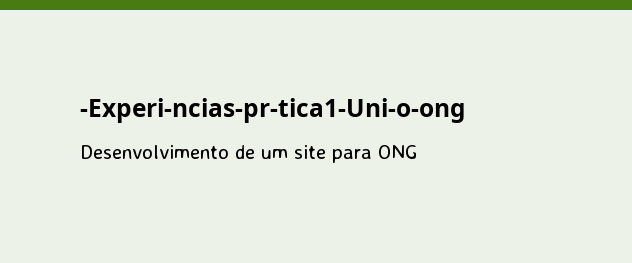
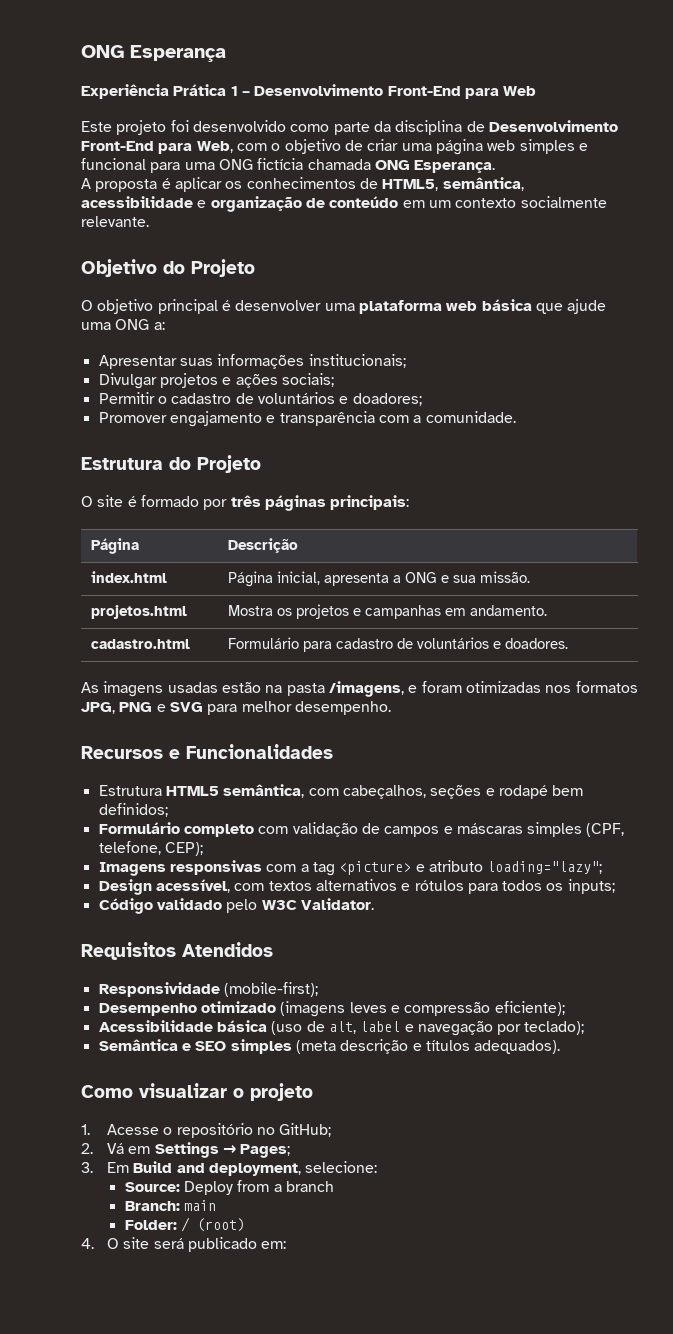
- -Experi-ncias-pr-tica1-Uni-o-ong
- Desenvolvimento de um site para ONG
+ ONG Esperança
+ Experiência Prática 1 – Desenvolvimento Front-End para Web
+ Este projeto foi desenvolvido como parte da disciplina de Desenvolvimento Front-End para Web, com o objetivo de criar uma página web simples e funcional para uma ONG fictícia chamada ONG Esperança.
+ A proposta é aplicar os conhecimentos de HTML5, semântica, acessibilidade e organização de conteúdo em um contexto socialmente relevante.
+ Objetivo do Projeto
+ O objetivo principal é desenvolver uma plataforma web básica que ajude uma ONG a:
+ Apresentar suas informações institucionais;
+ Divulgar projetos e ações sociais;
+ Permitir o cadastro de voluntários e doadores;
+ Promover engajamento e transparência com a comunidade.
+ Estrutura do Projeto
+ O site é formado por três páginas principais:
+ Página | Descrição
+ index.html | Página inicial, apresenta a ONG e sua missão.
+ projetos.html | Mostra os projetos e campanhas em andamento.
+ cadastro.html | Formulário para cadastro de voluntários e doadores.
+ As imagens usadas estão na pasta /imagens, e foram otimizadas nos formatos JPG, PNG e SVG para melhor desempenho.
+ Recursos e Funcionalidades
+ Estrutura HTML5 semântica, com cabeçalhos, seções e rodapé bem definidos;
+ Formulário completo com validação de campos e máscaras simples (CPF, telefone, CEP);
+ Imagens responsivas com a tag <picture> e atributo loading="lazy";
+ Design acessível, com textos alternativos e rótulos para todos os inputs;
+ Código validado pelo W3C Validator.
+ Requisitos Atendidos
+ Responsividade (mobile-first);
+ Desempenho otimizado (imagens leves e compressão eficiente);
+ Acessibilidade básica (uso de alt, label e navegação por teclado);
+ Semântica e SEO simples (meta descrição e títulos adequados).
+ Como visualizar o projeto
+ 1. Acesse o repositório no GitHub;
+ 2. Vá em Settings → Pages;
+ 3. Em Build and deployment, selecione:
+ Source: Deploy from a branch
+ Branch: main
+ Folder: / (root)
+ 4. O site será publicado em:

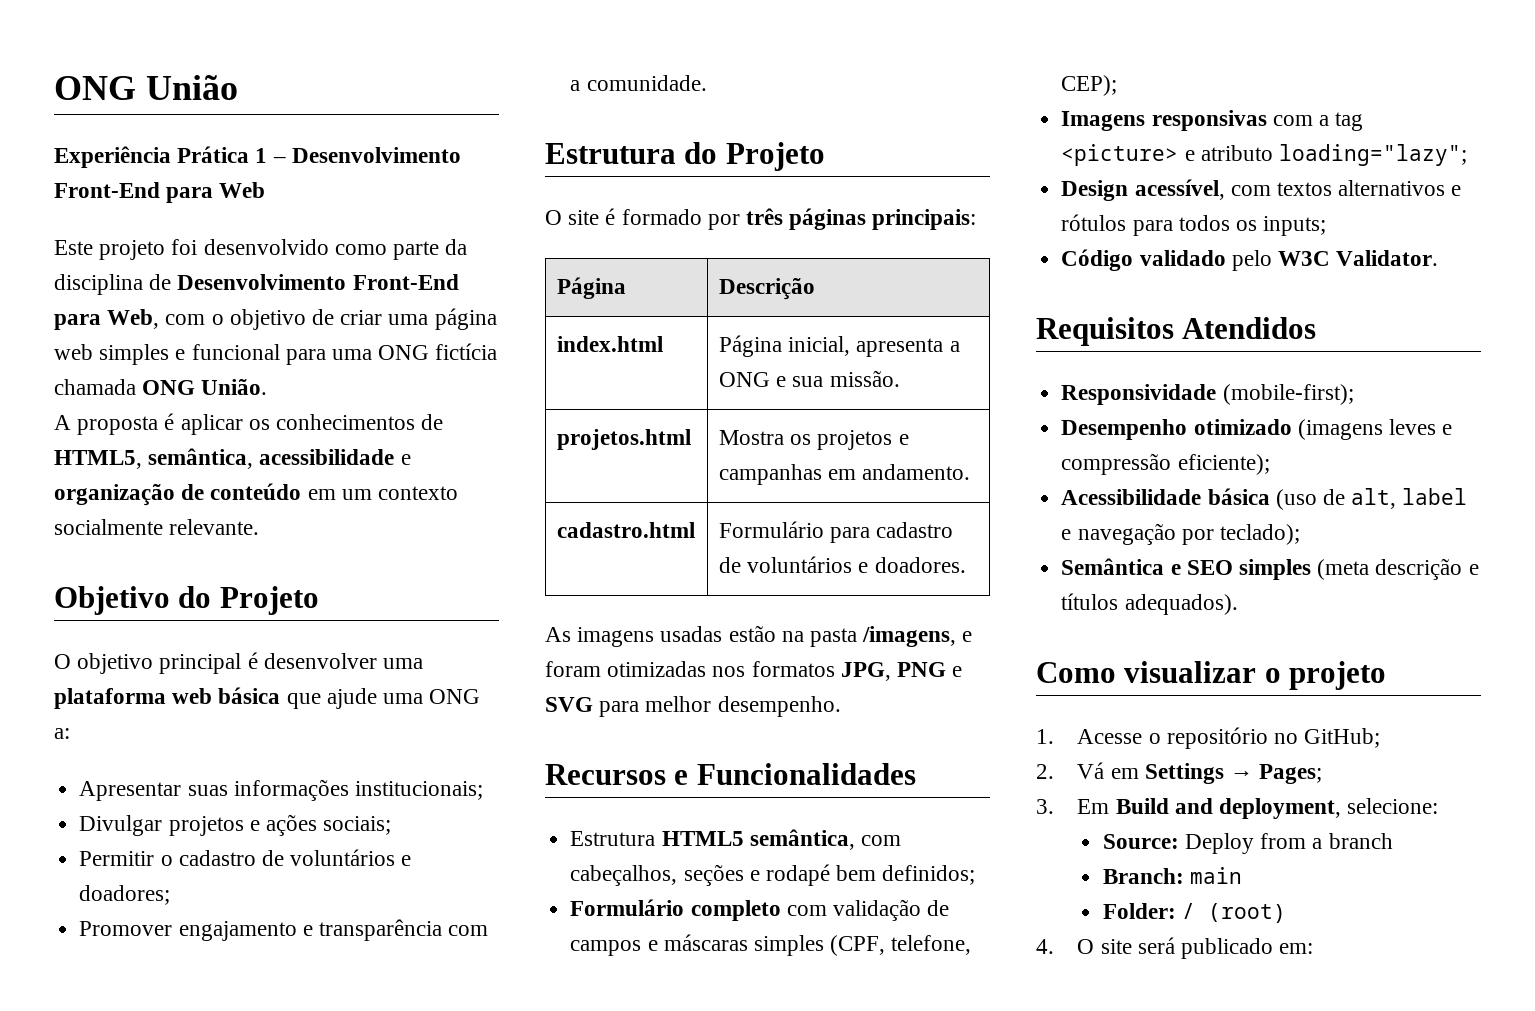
- ONG Esperança
+ ONG União
- Este projeto foi desenvolvido como parte da disciplina de Desenvolvimento Front-End para Web, com o objetivo de criar uma página web simples e funcional para uma ONG fictícia chamada ONG Esperança.
+ Este projeto foi desenvolvido como parte da disciplina de Desenvolvimento Front-End para Web, com o objetivo de criar uma página web simples e funcional para uma ONG fictícia chamada ONG União.

